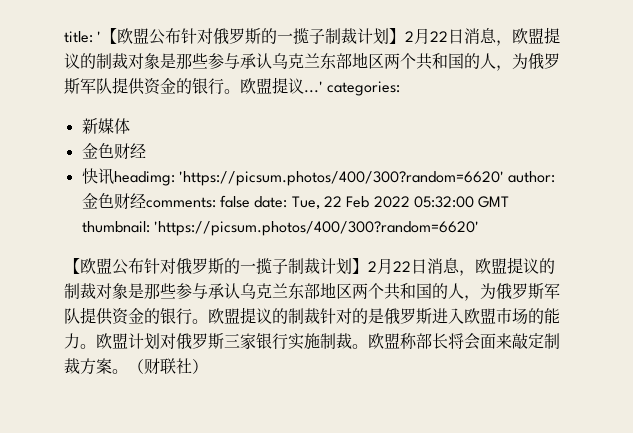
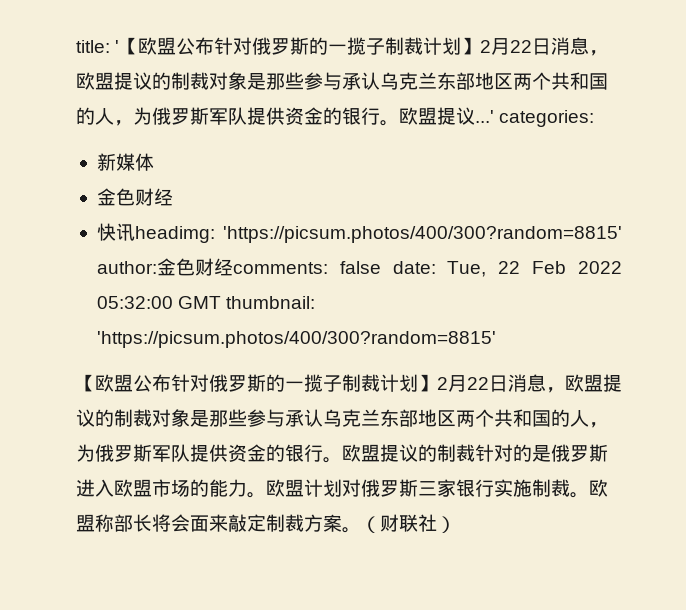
- 快讯headimg: 'https://picsum.photos/400/300?random=6620' author:金色财经comments: false date: Tue, 22 Feb 2022 05:32:00 GMT thumbnail: 'https://picsum.photos/400/300?random=6620'
+ 快讯headimg: 'https://picsum.photos/400/300?random=8815' author:金色财经comments: false date: Tue, 22 Feb 2022 05:32:00 GMT thumbnail: 'https://picsum.photos/400/300?random=8815'

